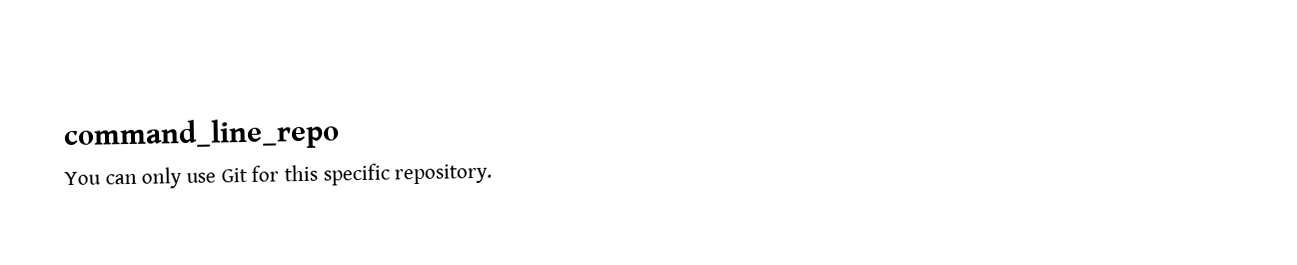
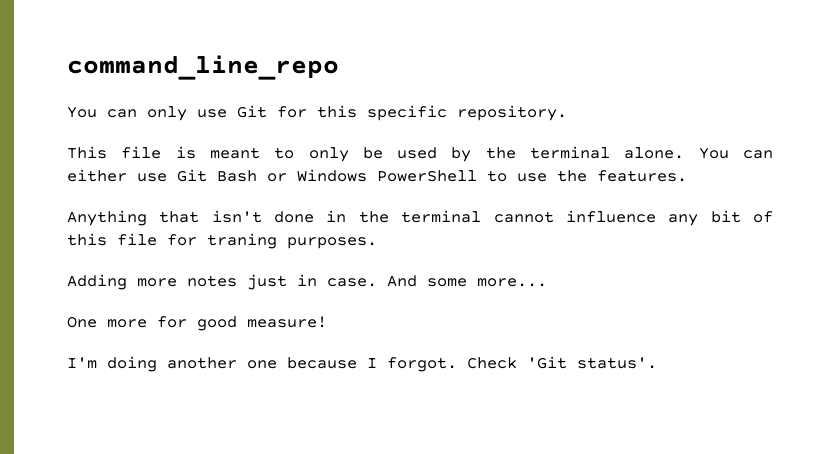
+ This file is meant to only be used by the terminal alone. You can either use Git Bash or Windows PowerShell to use the features.
+ Anything that isn't done in the terminal cannot influence any bit of this file for traning purposes.
+ Adding more notes just in case. And some more...
+ One more for good measure!
+ I'm doing another one because I forgot. Check 'Git status'.

